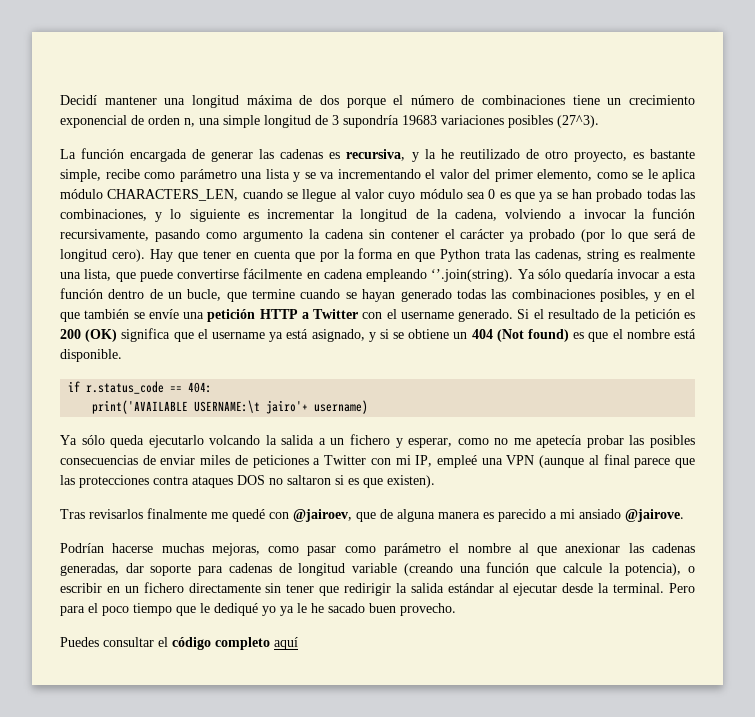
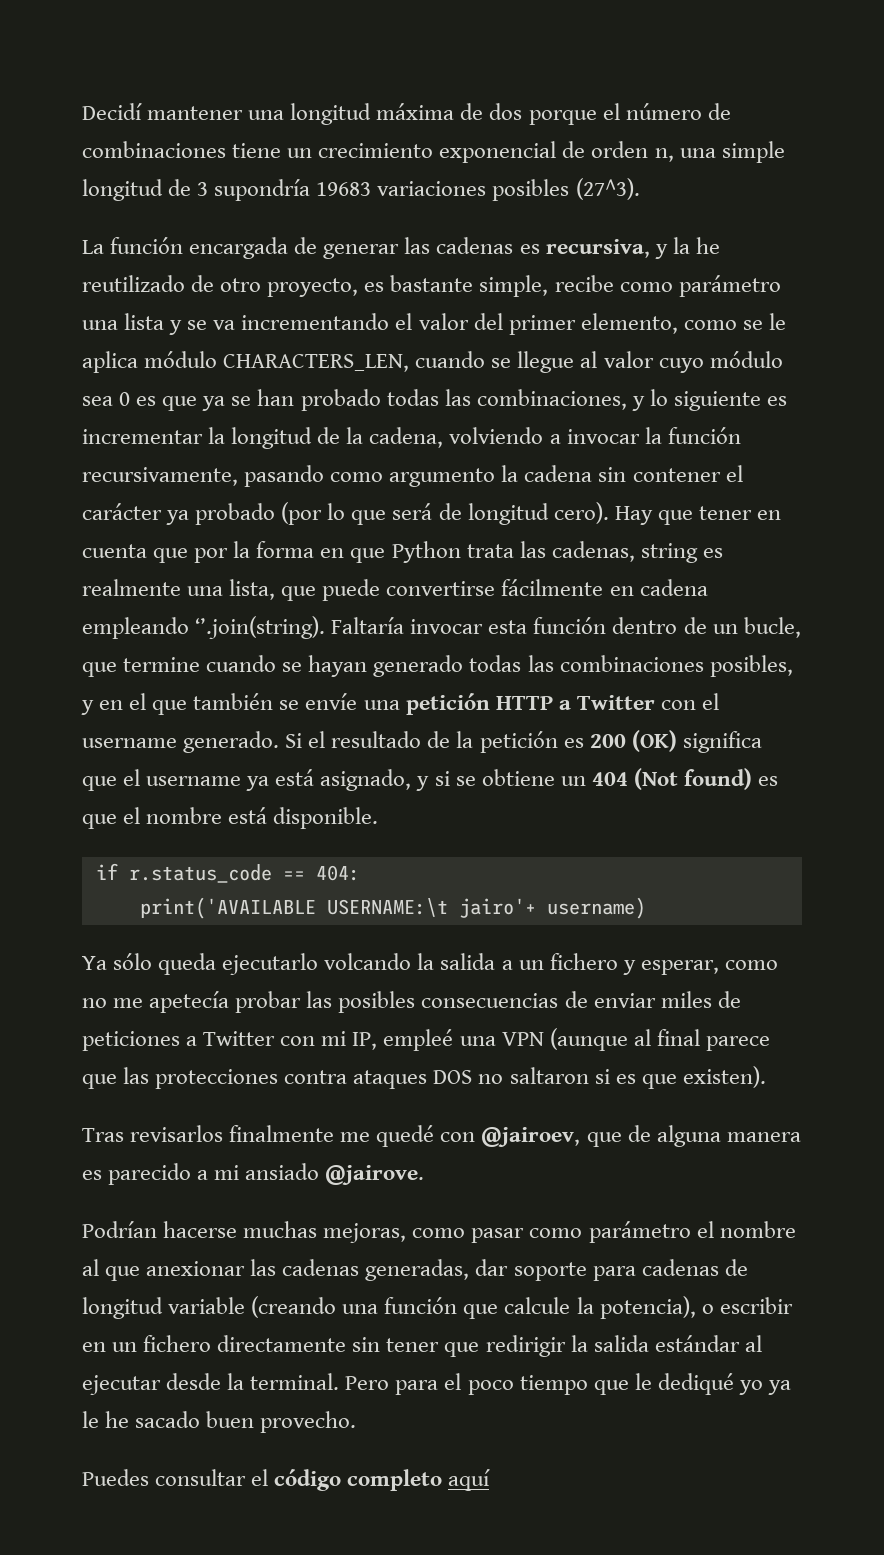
- Hay que tener en cuenta que por la forma en que Python trata las cadenas, string es realmente una lista, que puede convertirse fácilmente en cadena empleando ‘’.join(string). Ya sólo quedaría invocar a esta función dentro de un bucle, que termine cuando se hayan generado todas las combinaciones posibles, y en el que también se envíe una petición HTTP a Twitter con el username generado.
+ Hay que tener en cuenta que por la forma en que Python trata las cadenas, string es realmente una lista, que puede convertirse fácilmente en cadena empleando ‘’.join(string). Faltaría invocar esta función dentro de un bucle, que termine cuando se hayan generado todas las combinaciones posibles, y en el que también se envíe una petición HTTP a Twitter con el username generado.

